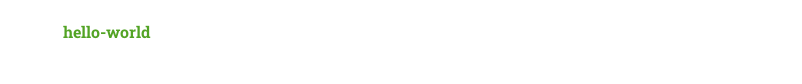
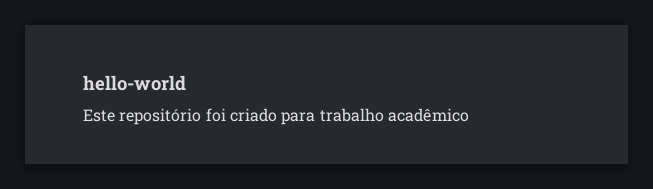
+ Este repositório foi criado para trabalho acadêmico

